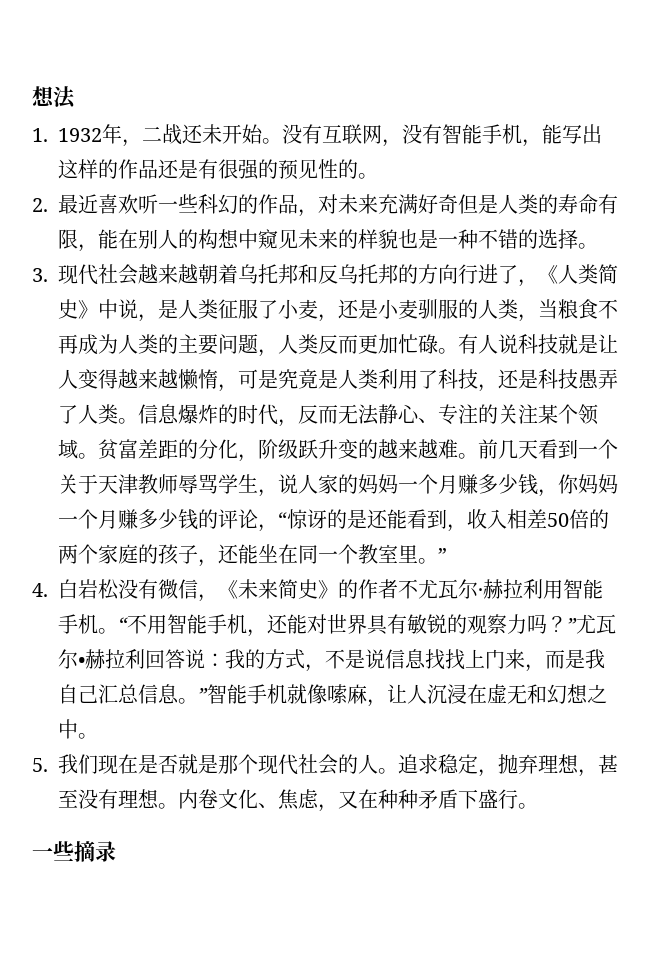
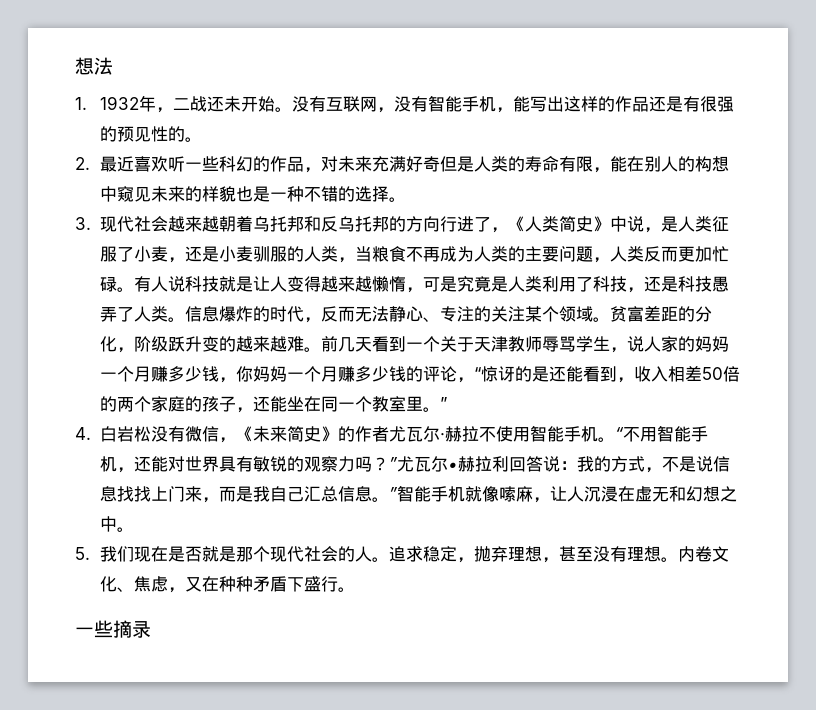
- 4.白岩松没有微信，《未来简史》的作者不尤瓦尔·赫拉利用智能手机。
+ 4.白岩松没有微信，《未来简史》的作者尤瓦尔·赫拉不使用智能手机。

